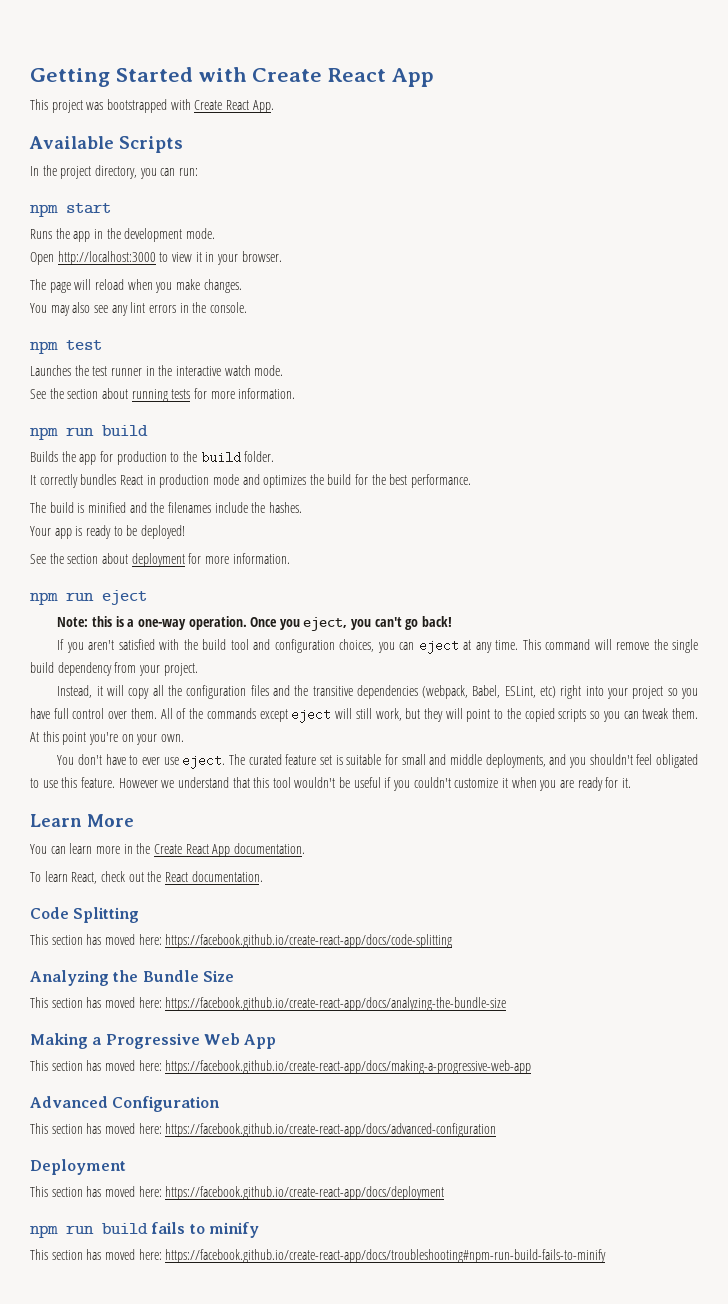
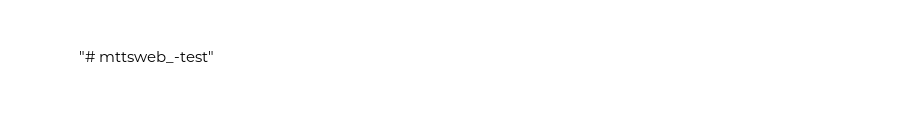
- Getting Started with Create React App
- This project was bootstrapped with Create React App.
- Available Scripts
- In the project directory, you can run:
- npm start
- Runs the app in the development mode.
- Open http://localhost:3000 to view it in your browser.
- The page will reload when you make changes.
- You may also see any lint errors in the console.
- npm test
- Launches the test runner in the interactive watch mode.
- See the section about running tests for more information.
- npm run build
- Builds the app for production to the build folder.
- It correctly bundles React in production mode and optimizes the build for the best performance.
- The build is minified and the filenames include the hashes.
- Your app is ready to be deployed!
- See the section about deployment for more information.
- npm run eject
- Note: this is a one-way operation. Once you eject, you can't go back!
- If you aren't satisfied with the build tool and configuration choices, you can eject at any time. This command will remove the single build dependency from your project.
- Instead, it will copy all the configuration files and the transitive dependencies (webpack, Babel, ESLint, etc) right into your project so you have full control over them. All of the commands except eject will still work, but they will point to the copied scripts so you can tweak them. At this point you're on your own.
- You don't have to ever use eject. The curated feature set is suitable for small and middle deployments, and you shouldn't feel obligated to use this feature. However we understand that this tool wouldn't be useful if you couldn't customize it when you are ready for it.
- Learn More
- You can learn more in the Create React App documentation.
- To learn React, check out the React documentation.
- Code Splitting
- This section has moved here: https://facebook.github.io/create-react-app/docs/code-splitting
- Analyzing the Bundle Size
- This section has moved here: https://facebook.github.io/create-react-app/docs/analyzing-the-bundle-size
- Making a Progressive Web App
- This section has moved here: https://facebook.github.io/create-react-app/docs/making-a-progressive-web-app
- Advanced Configuration
- This section has moved here: https://facebook.github.io/create-react-app/docs/advanced-configuration
- Deployment
- This section has moved here: https://facebook.github.io/create-react-app/docs/deployment
- npm run build fails to minify
- This section has moved here: https://facebook.github.io/create-react-app/docs/troubleshooting#npm-run-build-fails-to-minify
+ "# mttsweb_-test"

